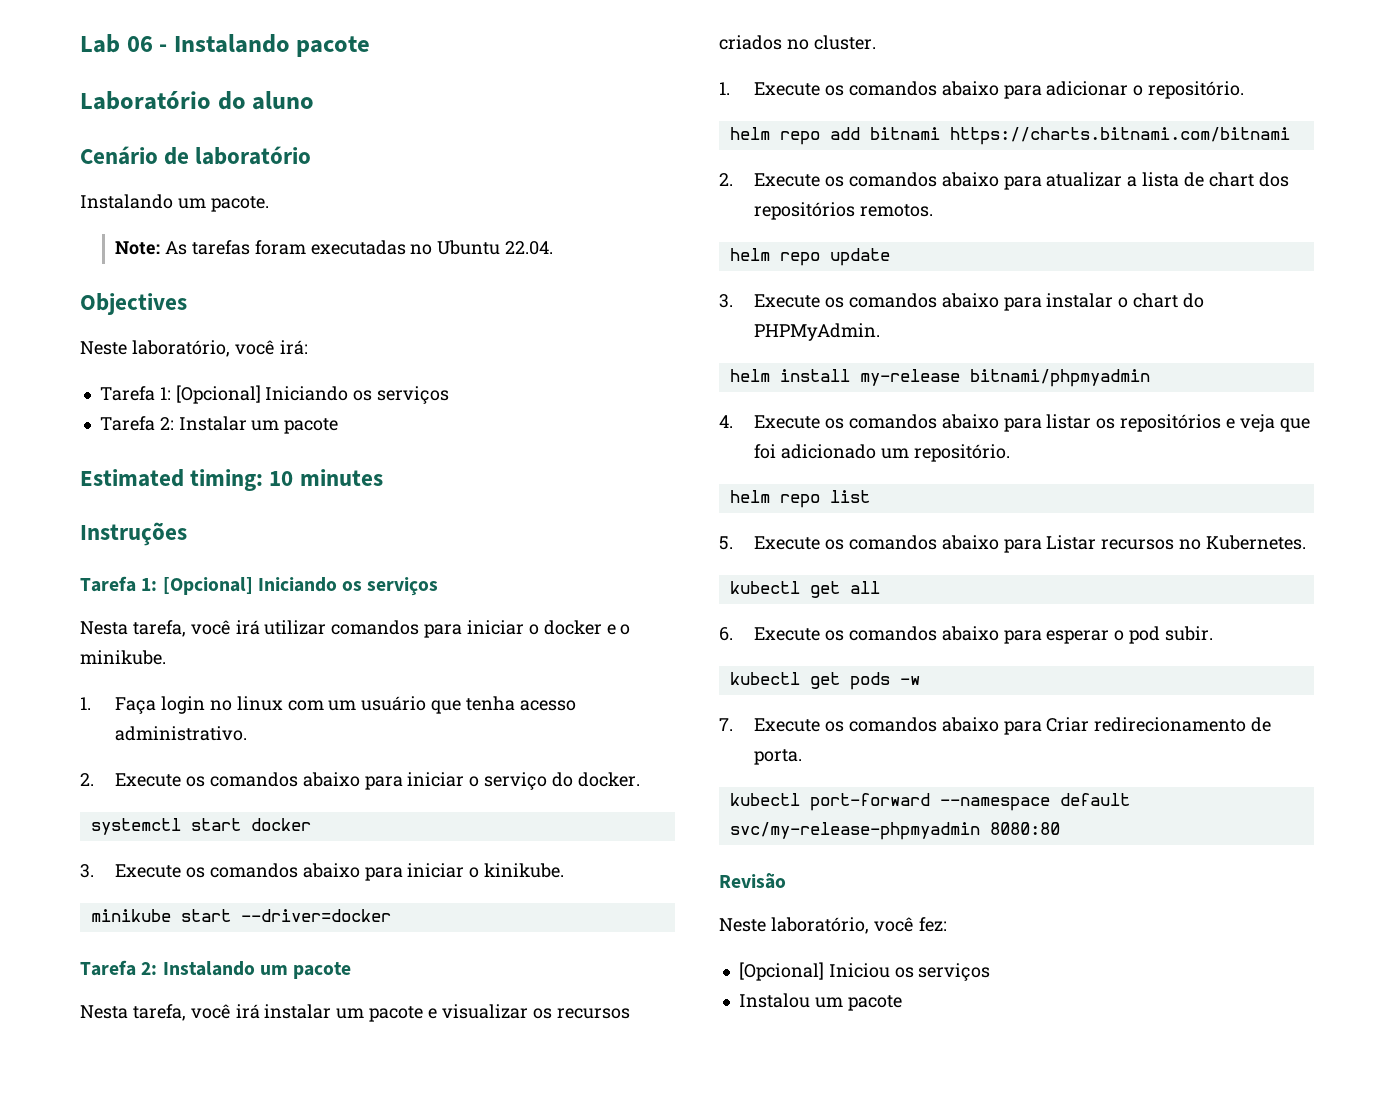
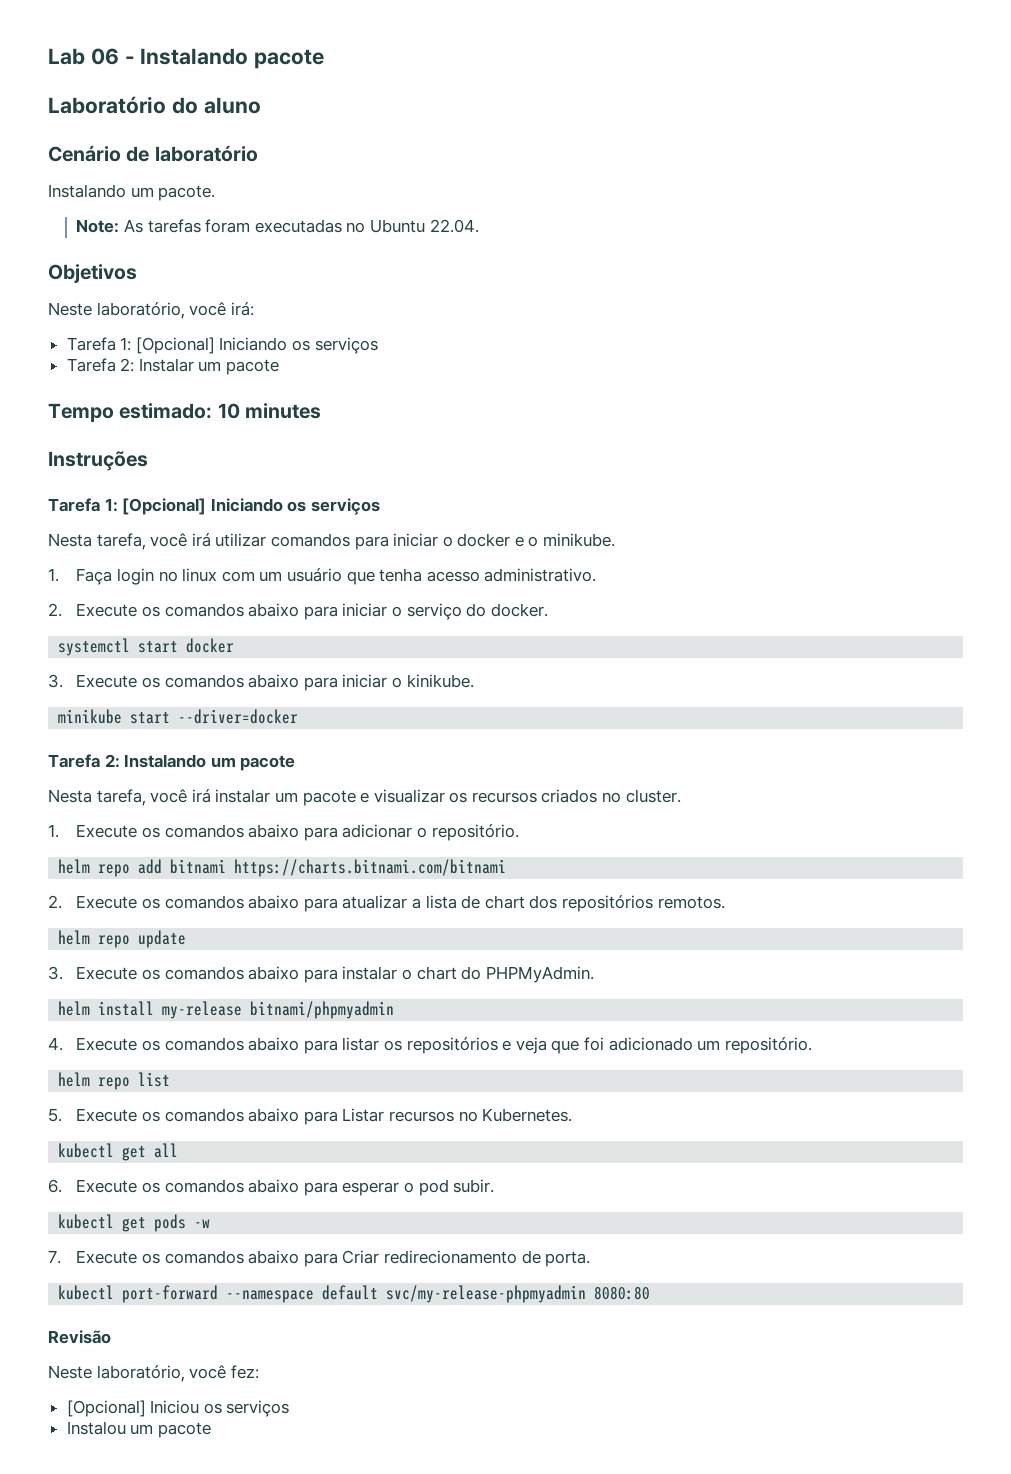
- Objectives
+ Objetivos
- Estimated timing: 10 minutes
+ Tempo estimado: 10 minutes

